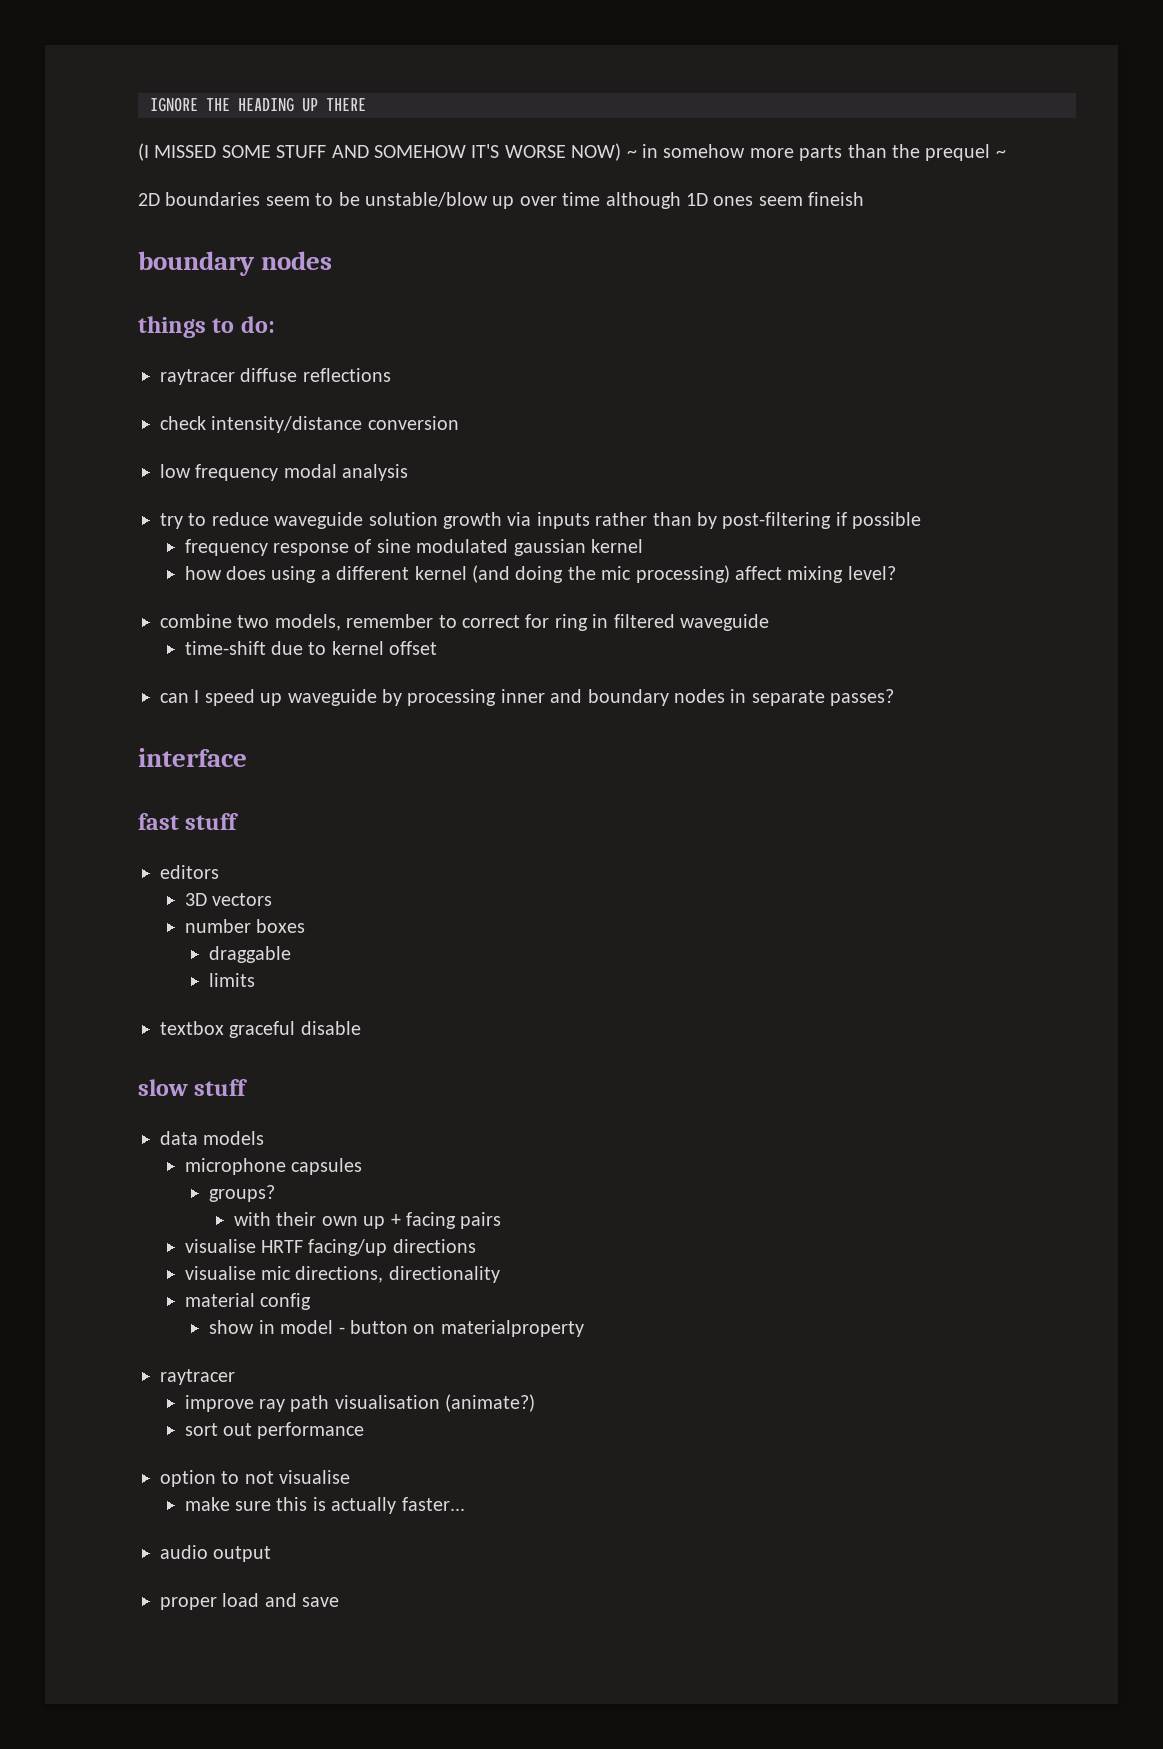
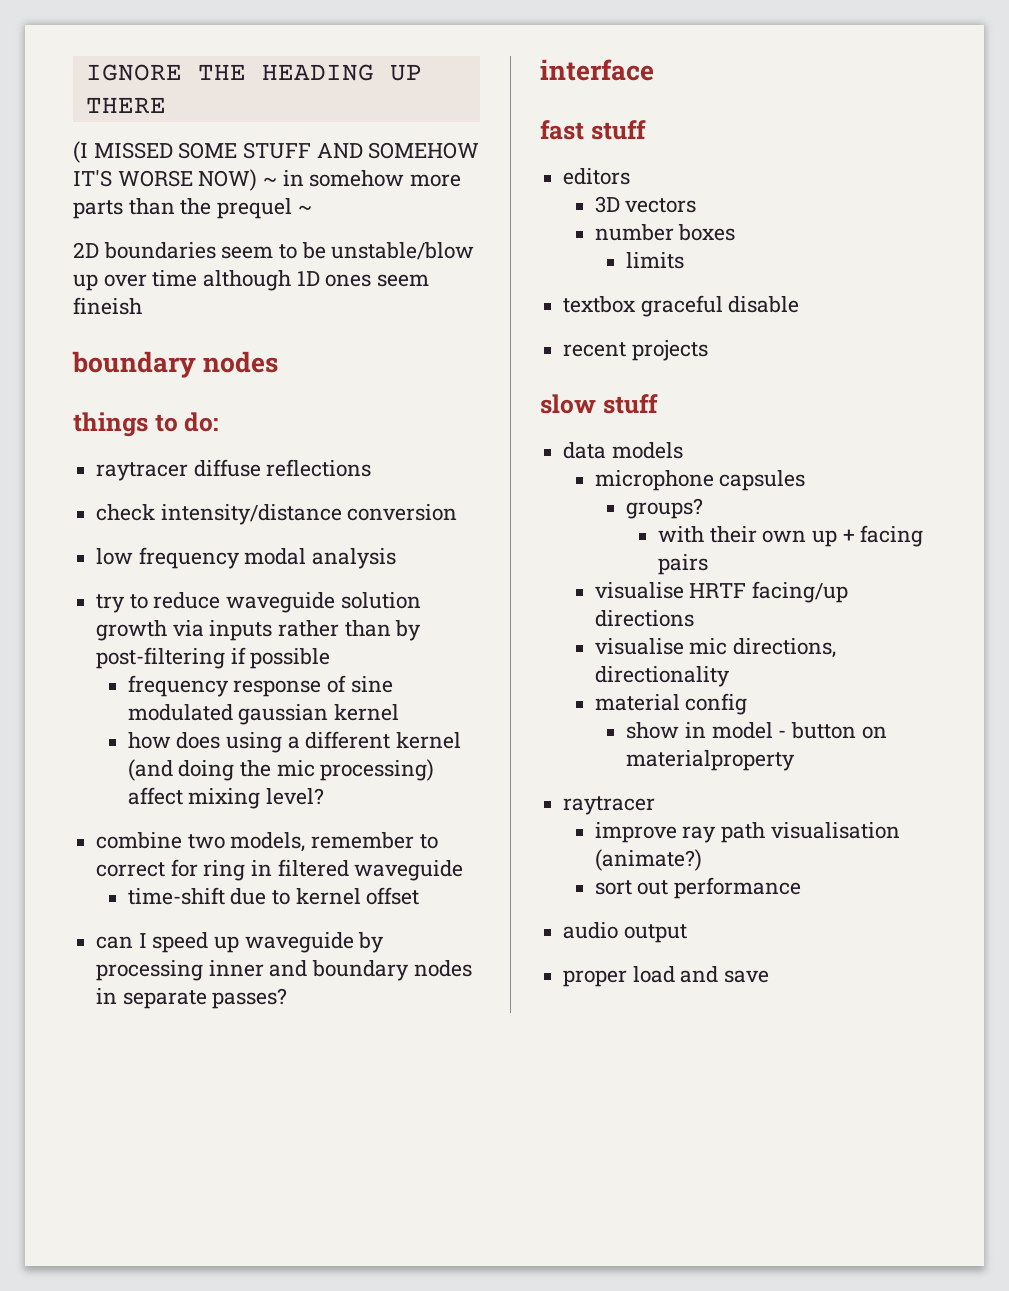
- draggable
+ recent projects
- option to not visualise
- make sure this is actually faster...

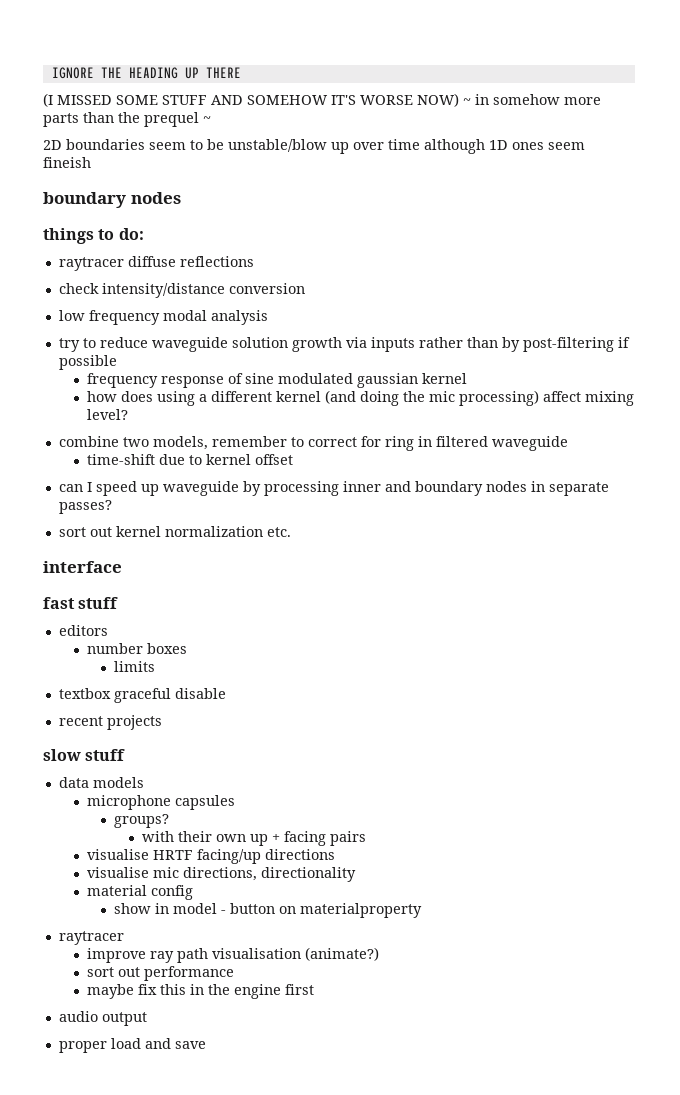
+ sort out kernel normalization etc.
- 3D vectors
+ maybe fix this in the engine first

